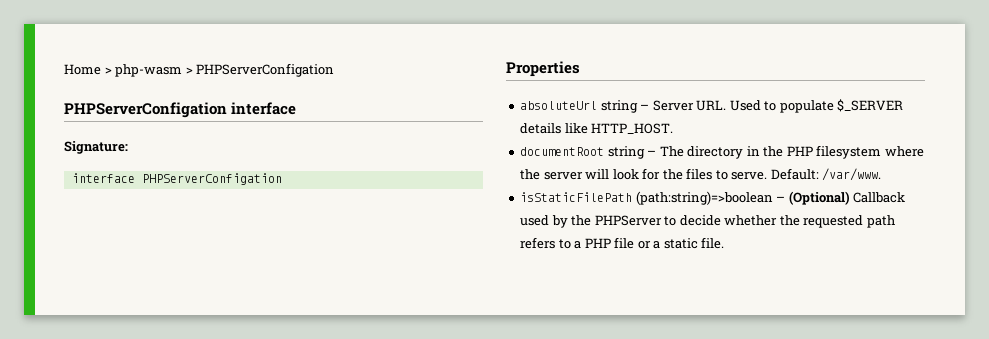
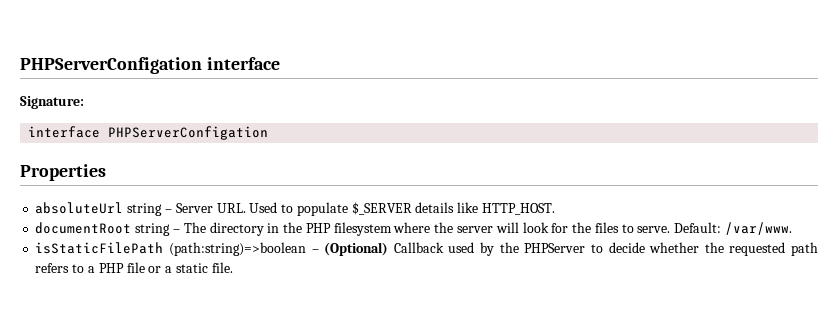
- Home > php-wasm > PHPServerConfigation

